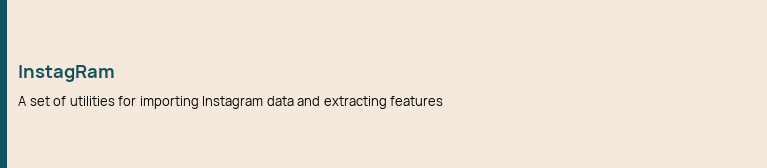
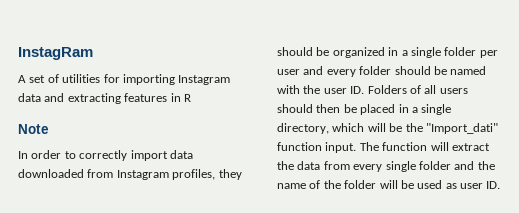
- A set of utilities for importing Instagram data and extracting features
+ A set of utilities for importing Instagram data and extracting features in R
+ Note
+ In order to correctly import data downloaded from Instagram profiles, they should be organized in a single folder per user and every folder should be named with the user ID. Folders of all users should then be placed in a single directory, which will be the "Import_dati" function input. The function will extract the data from every single folder and the name of the folder will be used as user ID.

